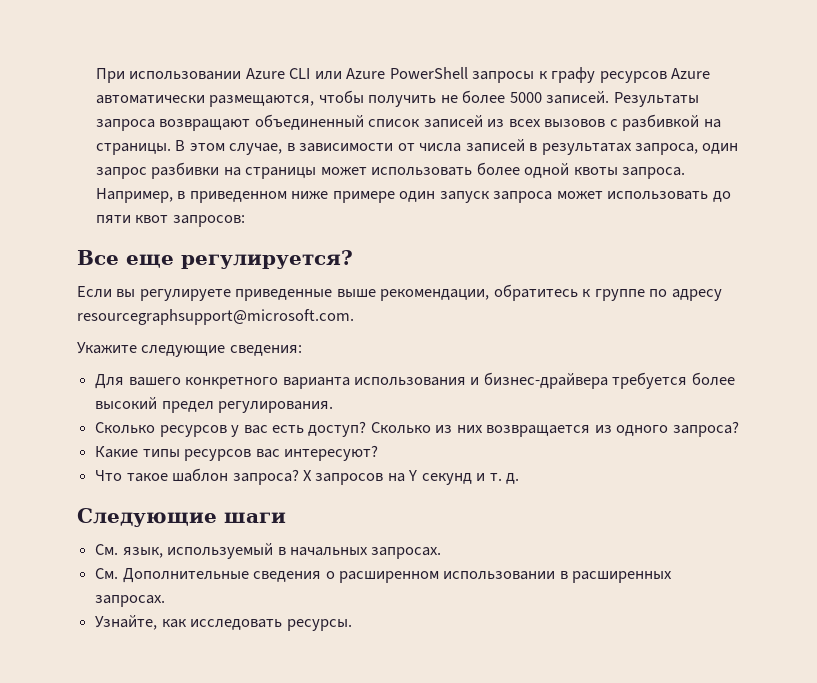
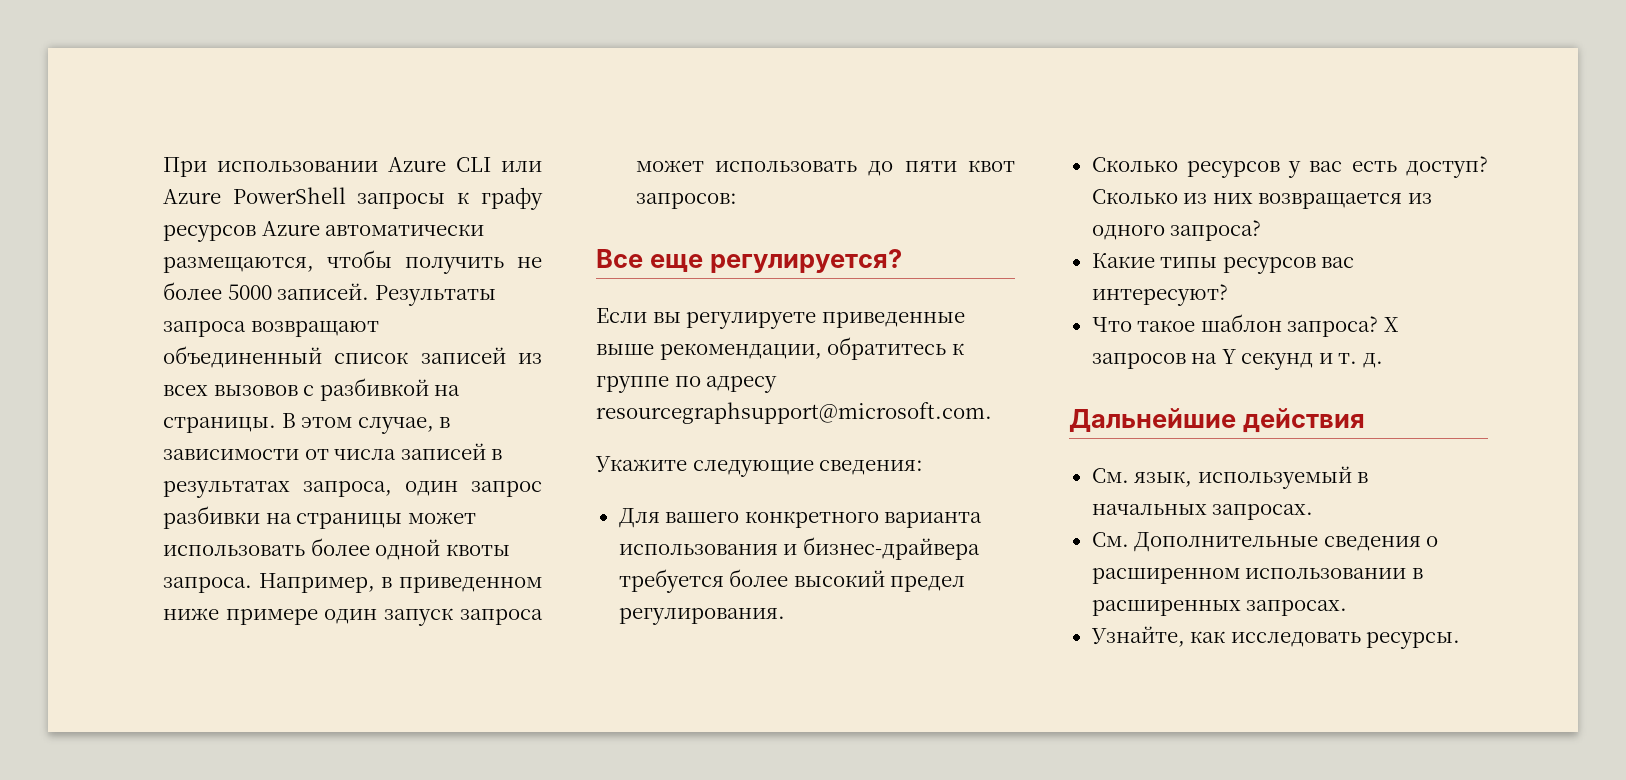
- Следующие шаги
+ Дальнейшие действия

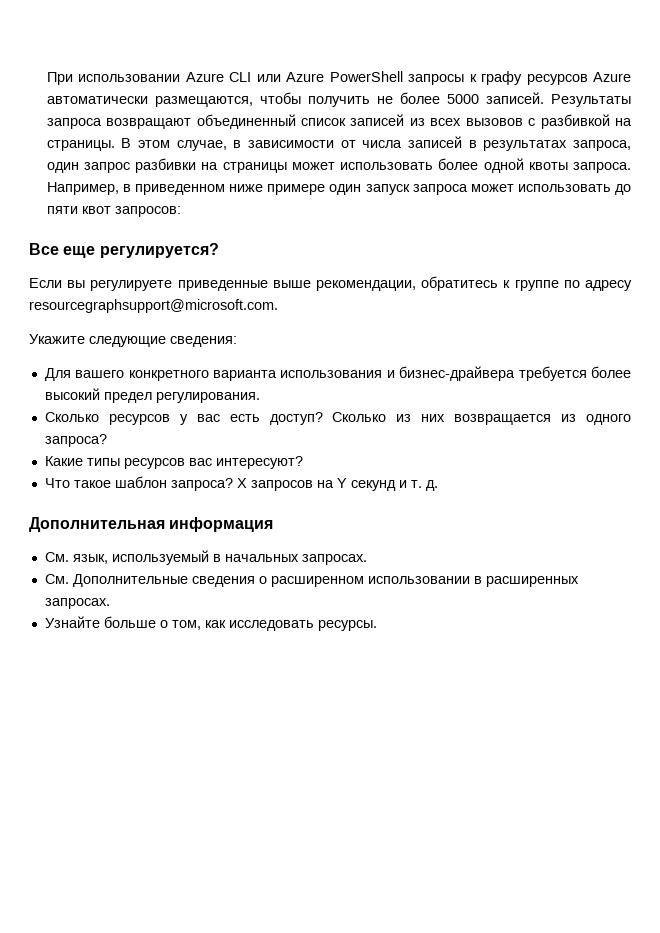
- Дальнейшие действия
+ Дополнительная информация
- Узнайте, как исследовать ресурсы.
+ Узнайте больше о том, как исследовать ресурсы.

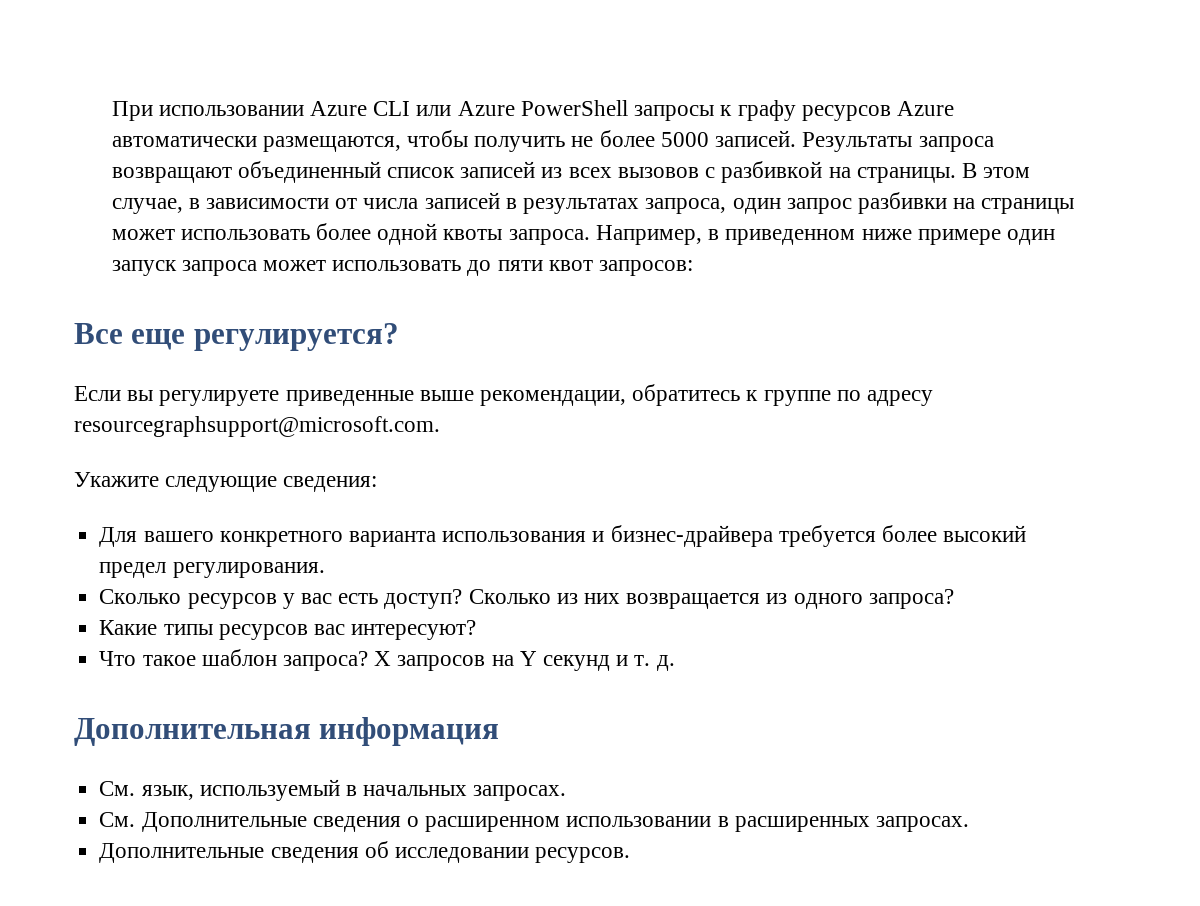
- Узнайте больше о том, как исследовать ресурсы.
+ Дополнительные сведения об исследовании ресурсов.

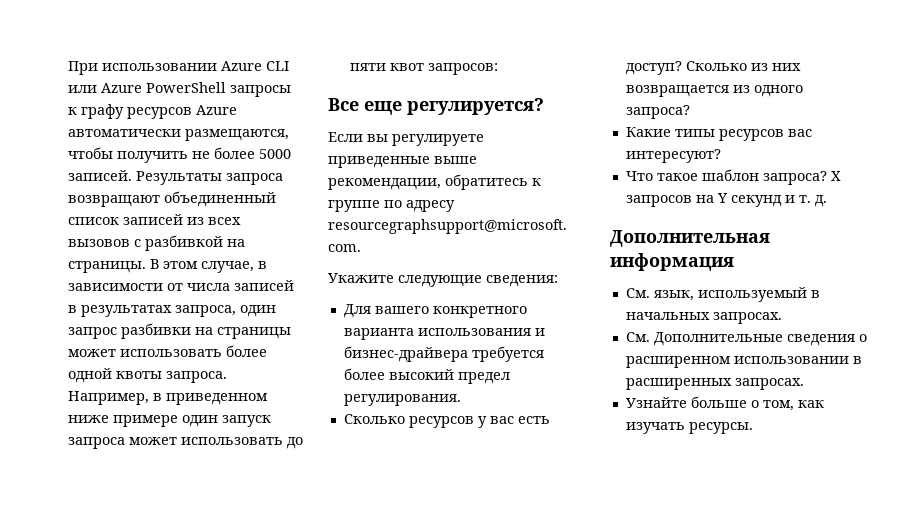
- Дополнительные сведения об исследовании ресурсов.
+ Узнайте больше о том, как изучать ресурсы.

